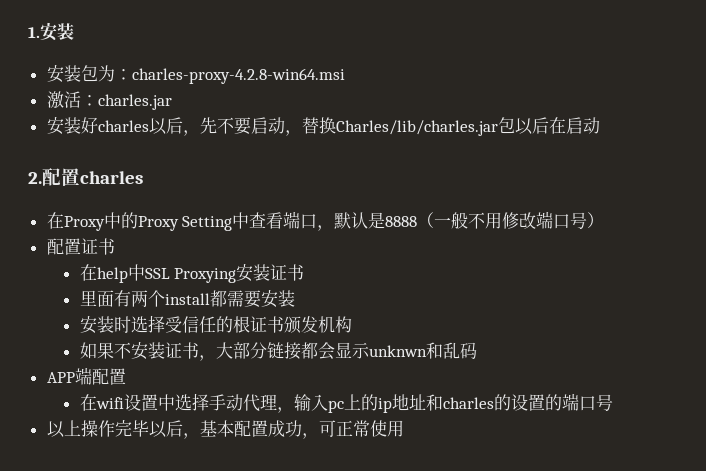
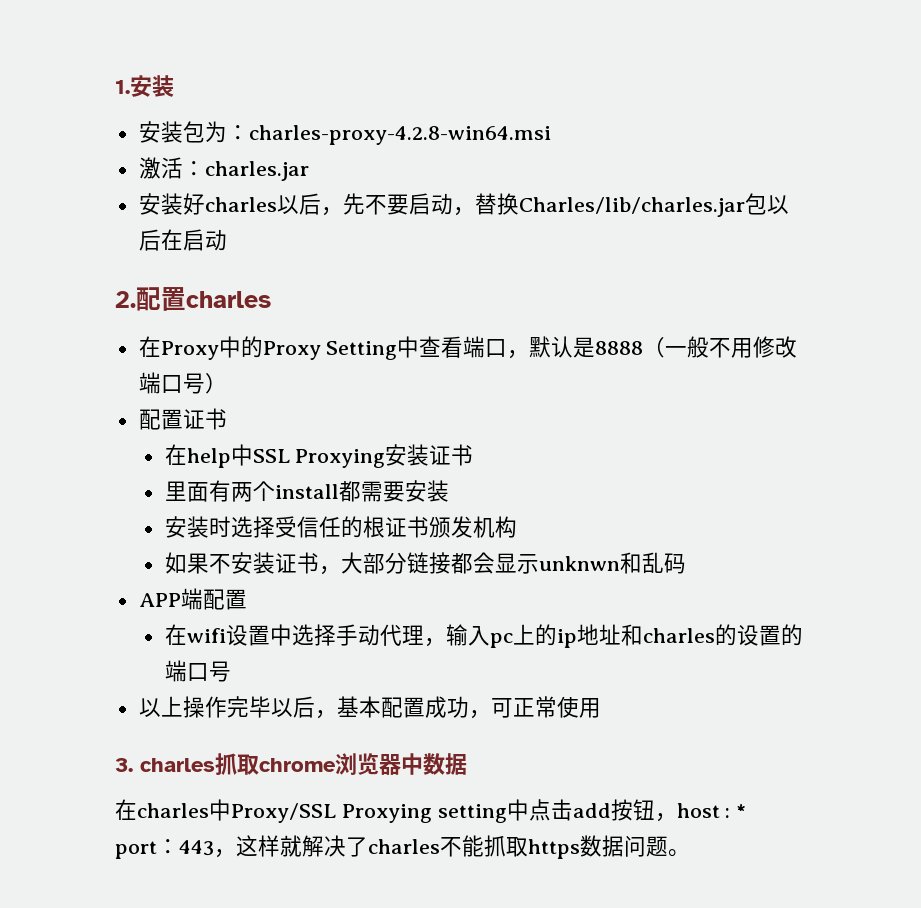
+ 3. charles抓取chrome浏览器中数据
+ 在charles中Proxy/SSL Proxying setting中点击add按钮，host : * port：443，这样就解决了charles不能抓取https数据问题。

